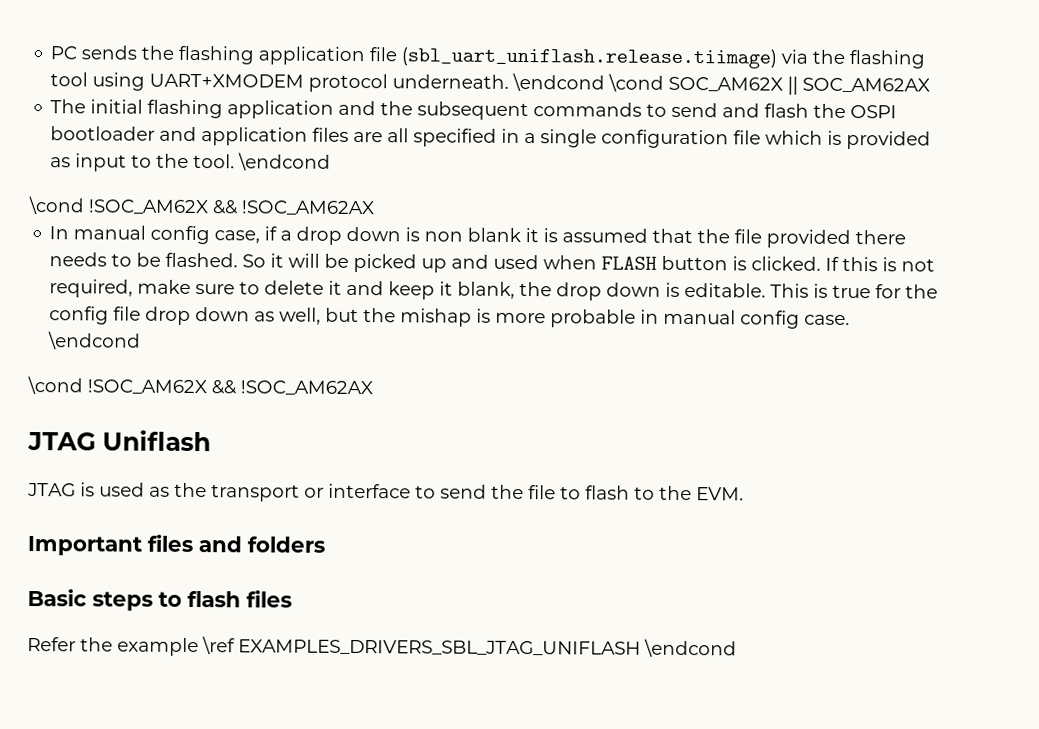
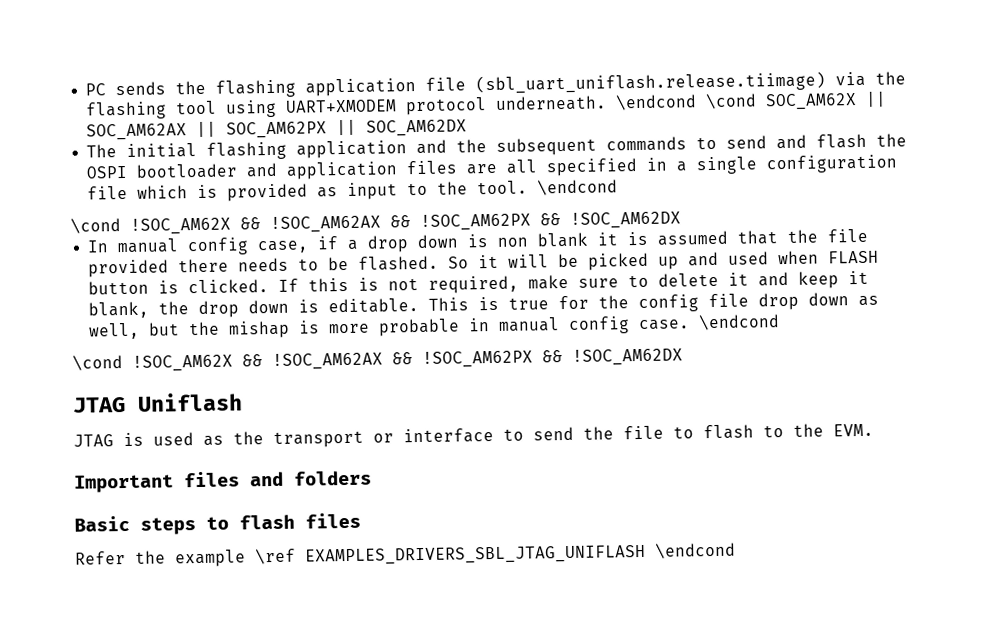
- \endcond \cond SOC_AM62X || SOC_AM62AX
+ \endcond \cond SOC_AM62X || SOC_AM62AX || SOC_AM62PX || SOC_AM62DX
  The initial flashing application and the subsequent commands to send and flash the OSPI bootloader and application files are all specified in a single configuration file which is provided as input to the tool. \endcond
- \cond !SOC_AM62X && !SOC_AM62AX
+ \cond !SOC_AM62X && !SOC_AM62AX && !SOC_AM62PX && !SOC_AM62DX
  This is true for the config file drop down as well, but the mishap is more probable in manual config case. \endcond
- \cond !SOC_AM62X && !SOC_AM62AX
+ \cond !SOC_AM62X && !SOC_AM62AX && !SOC_AM62PX && !SOC_AM62DX

